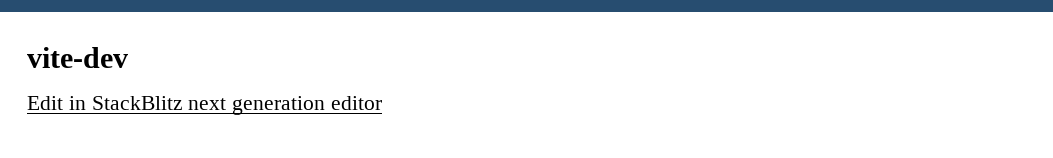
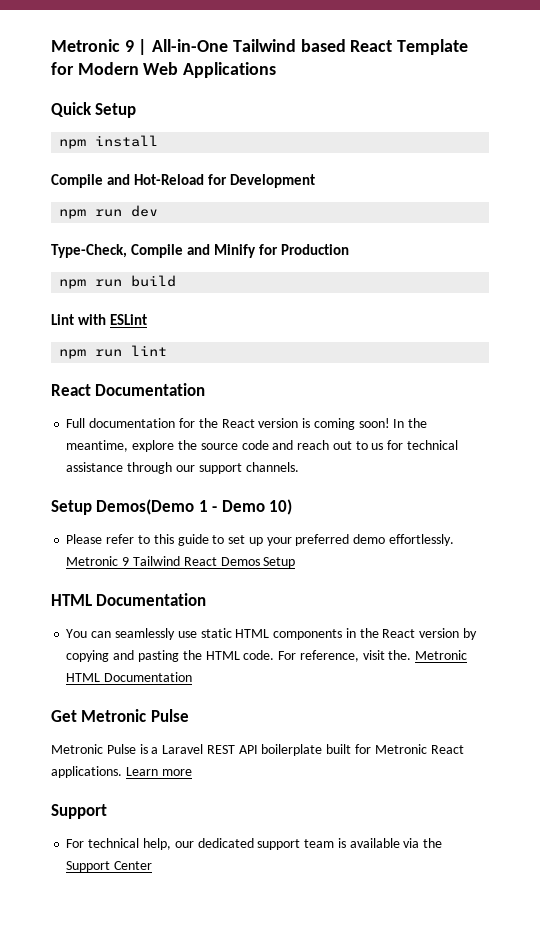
- vite-dev
- Edit in StackBlitz next generation editor
+ Metronic 9 | All-in-One Tailwind based React Template for Modern Web Applications
+ Quick Setup
+ npm install
+ Compile and Hot-Reload for Development
+ npm run dev
+ Type-Check, Compile and Minify for Production
+ npm run build
+ Lint with ESLint
+ npm run lint
+ React Documentation
+ Full documentation for the React version is coming soon! In the meantime, explore the source code and reach out to us for technical assistance through our support channels.
+ Setup Demos(Demo 1 - Demo 10)
+ Please refer to this guide to set up your preferred demo effortlessly. Metronic 9 Tailwind React Demos Setup
+ HTML Documentation
+ You can seamlessly use static HTML components in the React version by copying and pasting the HTML code. For reference, visit the. Metronic HTML Documentation
+ Get Metronic Pulse
+ Metronic Pulse is a Laravel REST API boilerplate built for Metronic React applications. Learn more
+ Support
+ For technical help, our dedicated support team is available via the Support Center

